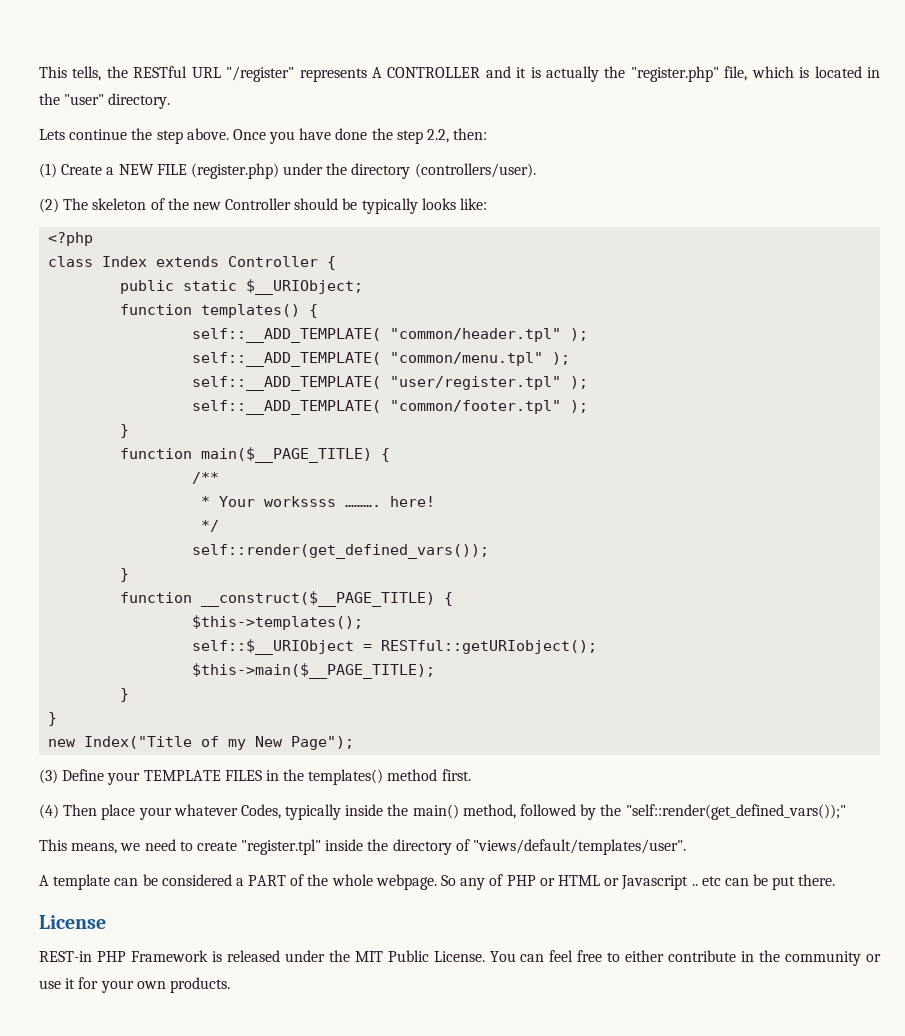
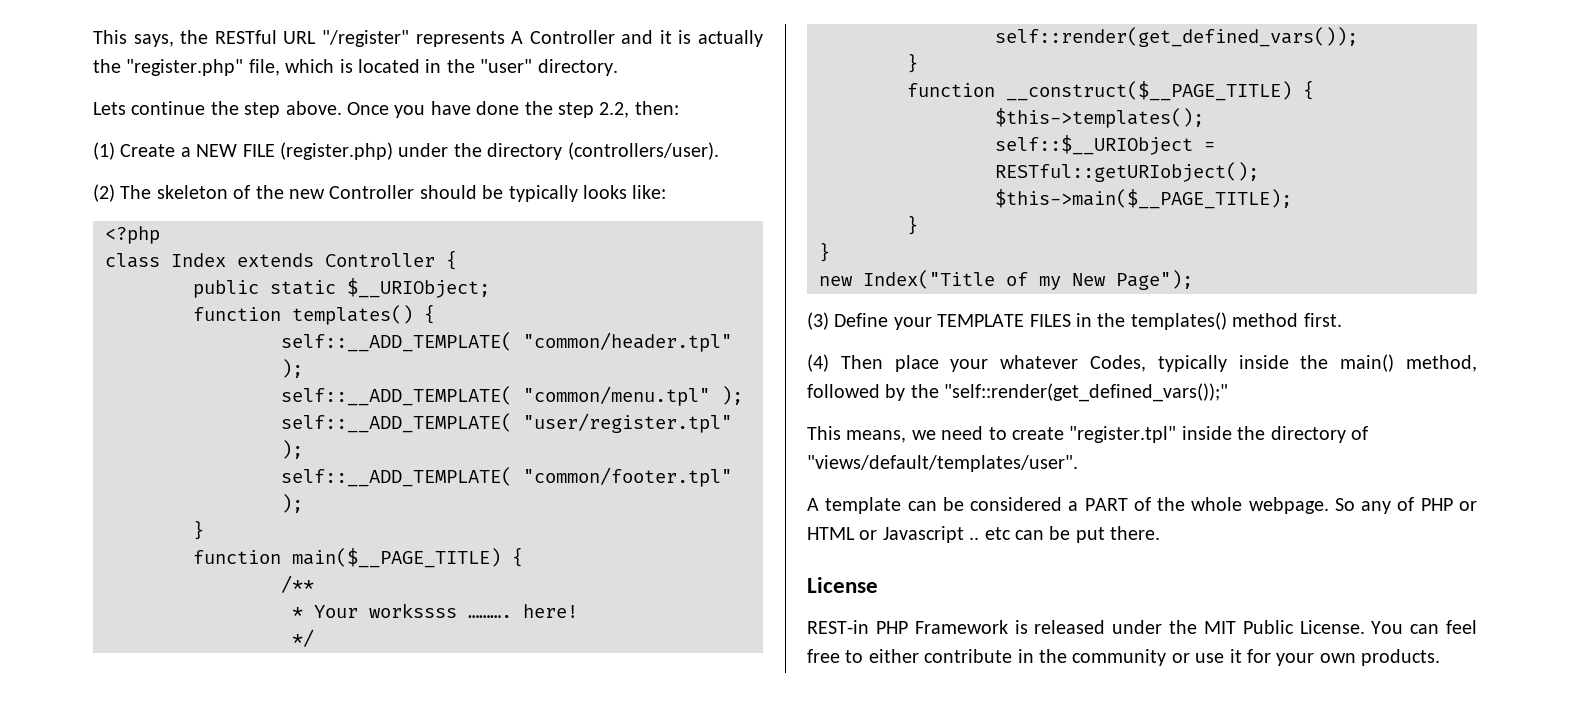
- This tells, the RESTful URL "/register" represents A CONTROLLER and it is actually the "register.php" file, which is located in the "user" directory.
+ This says, the RESTful URL "/register" represents A Controller and it is actually the "register.php" file, which is located in the "user" directory.

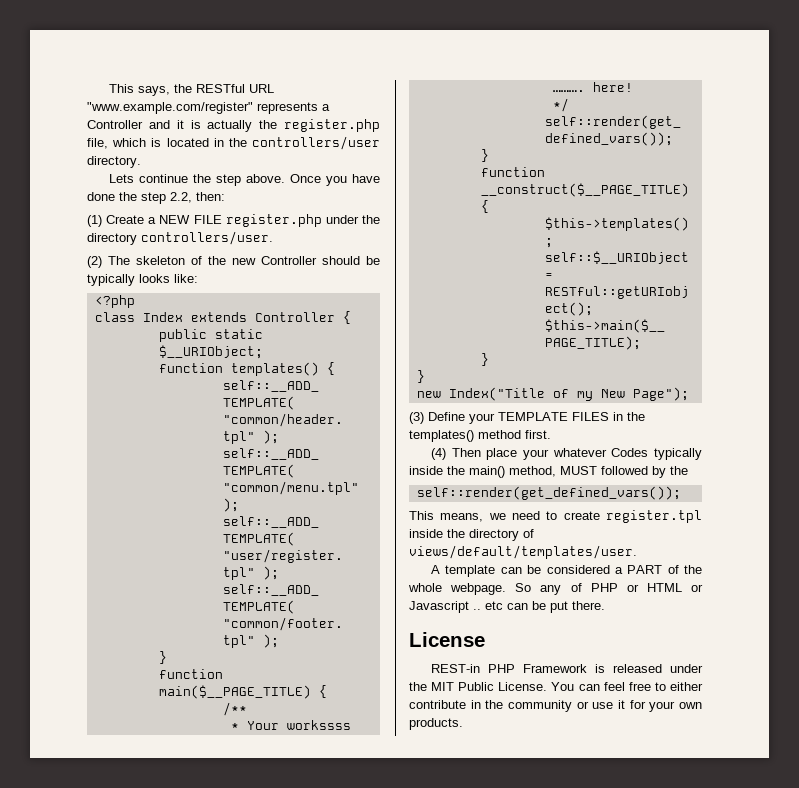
- This says, the RESTful URL "/register" represents A Controller and it is actually the "register.php" file, which is located in the "user" directory.
+ This says, the RESTful URL "www.example.com/register" represents a Controller and it is actually the register.php file, which is located in the controllers/user directory.
- (1) Create a NEW FILE (register.php) under the directory (controllers/user).
+ (1) Create a NEW FILE register.php under the directory controllers/user.
- (4) Then place your whatever Codes, typically inside the main() method, followed by the "self::render(get_defined_vars());"
+ (4) Then place your whatever Codes typically inside the main() method, MUST followed by the
+ self::render(get_defined_vars());
- This means, we need to create "register.tpl" inside the directory of "views/default/templates/user".
+ This means, we need to create register.tpl inside the directory of views/default/templates/user.

